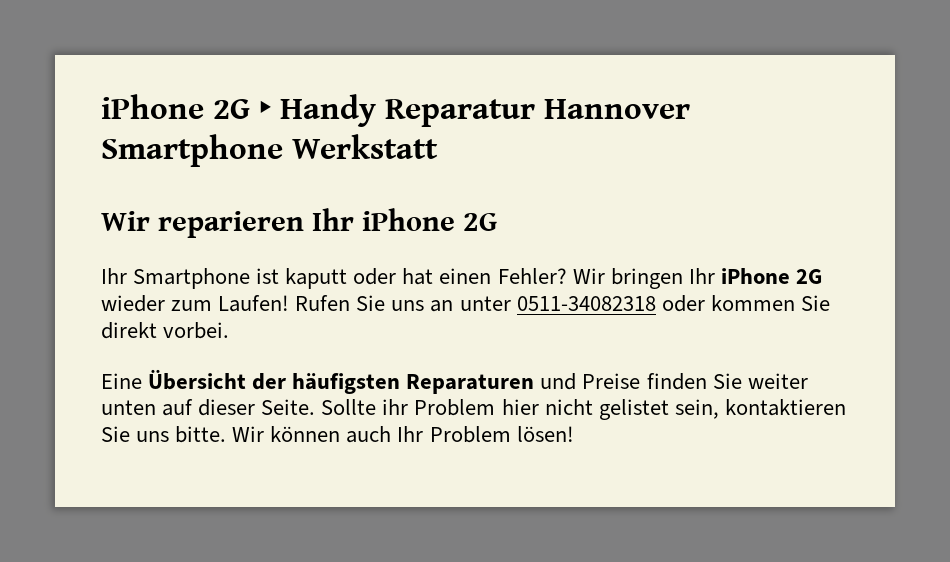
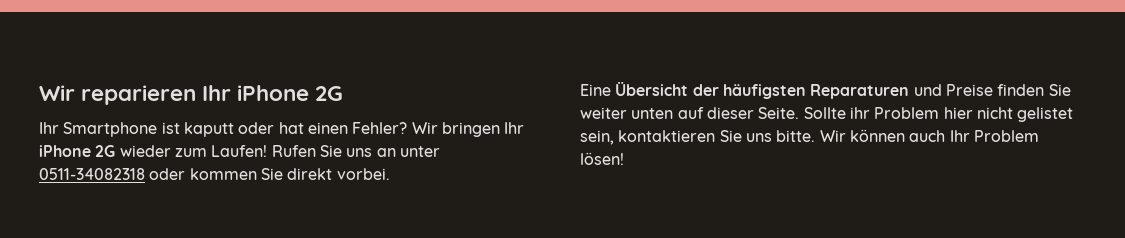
- iPhone 2G ‣ Handy Reparatur Hannover Smartphone Werkstatt

